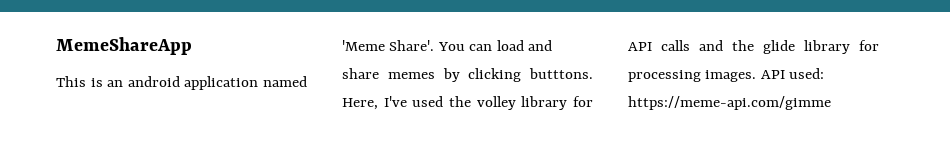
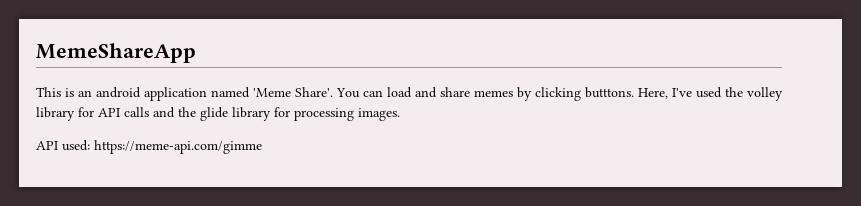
- Here, I've used the volley library for API calls and the glide library for processing images. API used: https://meme-api.com/gimme
+ Here, I've used the volley library for API calls and the glide library for processing images.
+ API used: https://meme-api.com/gimme

